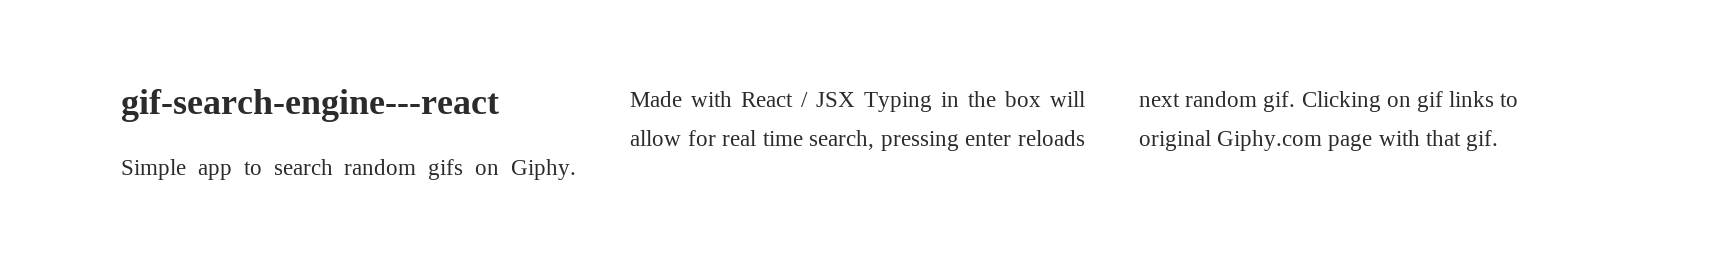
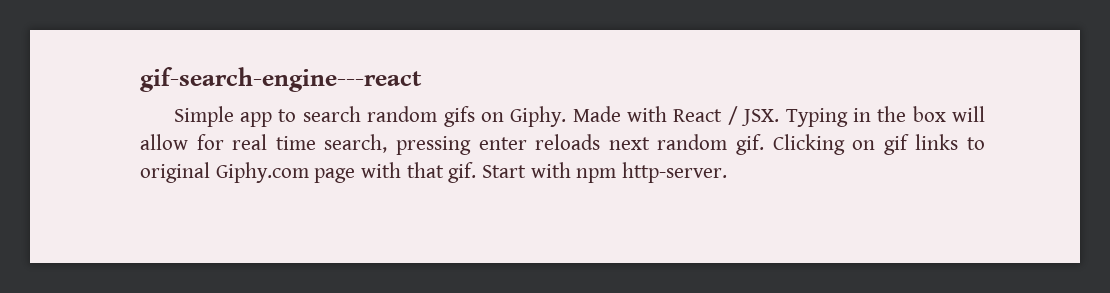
- Made with React / JSX Typing in the box will allow for real time search, pressing enter reloads next random gif.
+ Made with React / JSX. Typing in the box will allow for real time search, pressing enter reloads next random gif.
+ Start with npm http-server.

